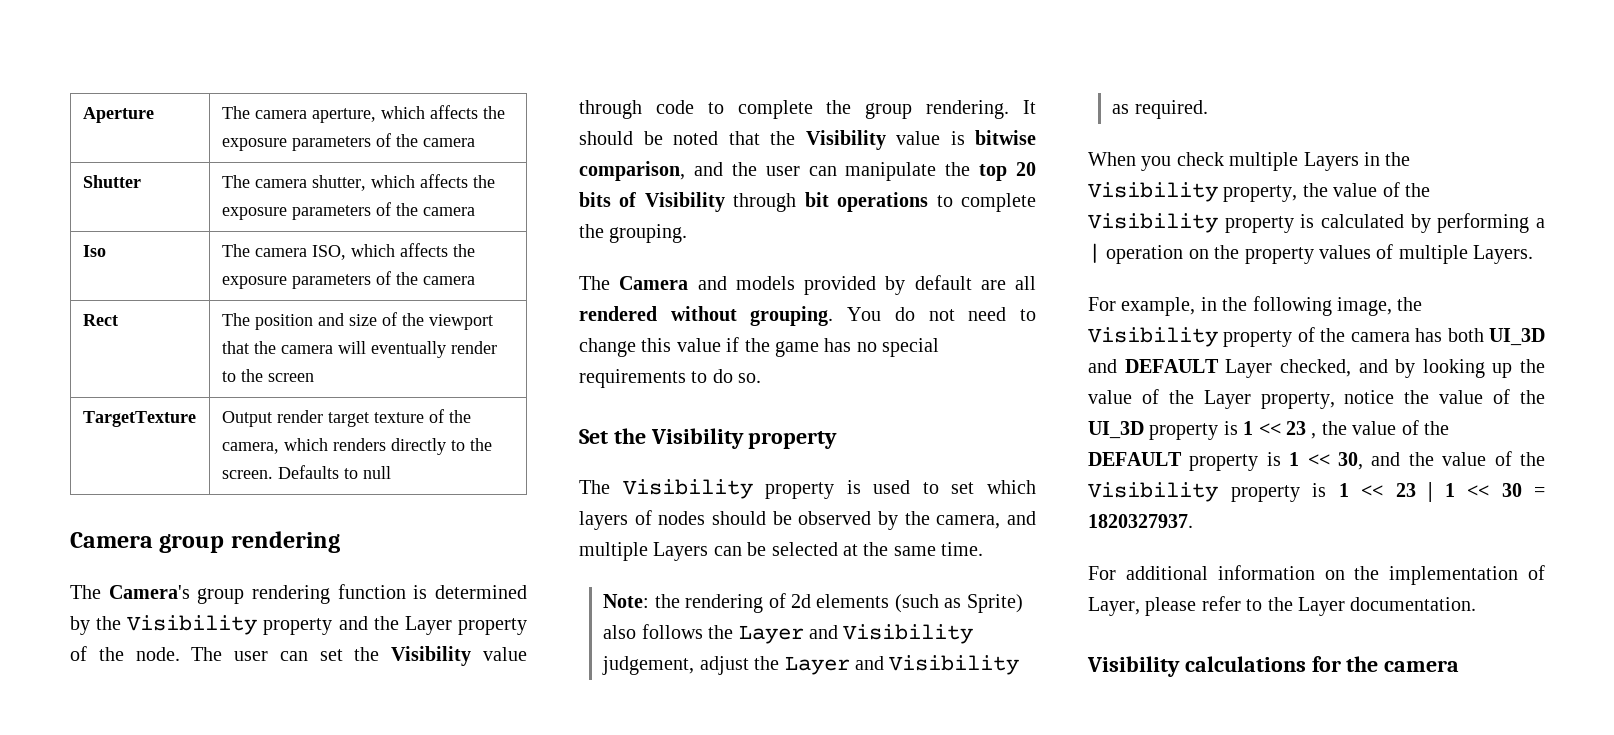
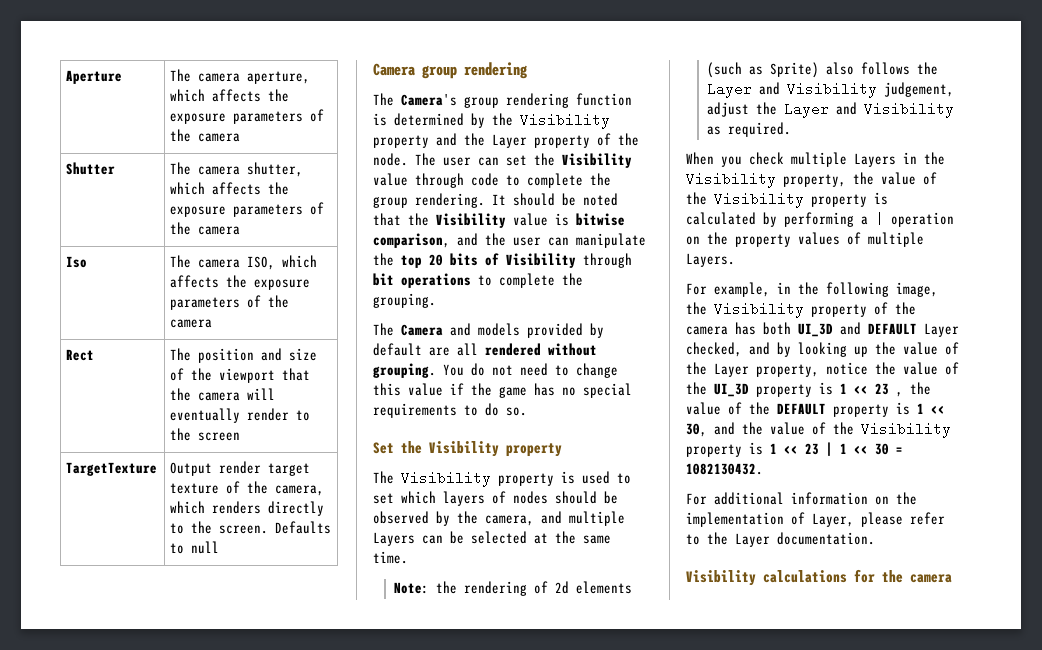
- For example, in the following image, the Visibility property of the camera has both UI_3D and DEFAULT Layer checked, and by looking up the value of the Layer property, notice the value of the UI_3D property is 1 << 23 , the value of the DEFAULT property is 1 << 30, and the value of the Visibility property is 1 << 23 | 1 << 30 = 1820327937.
+ For example, in the following image, the Visibility property of the camera has both UI_3D and DEFAULT Layer checked, and by looking up the value of the Layer property, notice the value of the UI_3D property is 1 << 23 , the value of the DEFAULT property is 1 << 30, and the value of the Visibility property is 1 << 23 | 1 << 30 = 1082130432.

